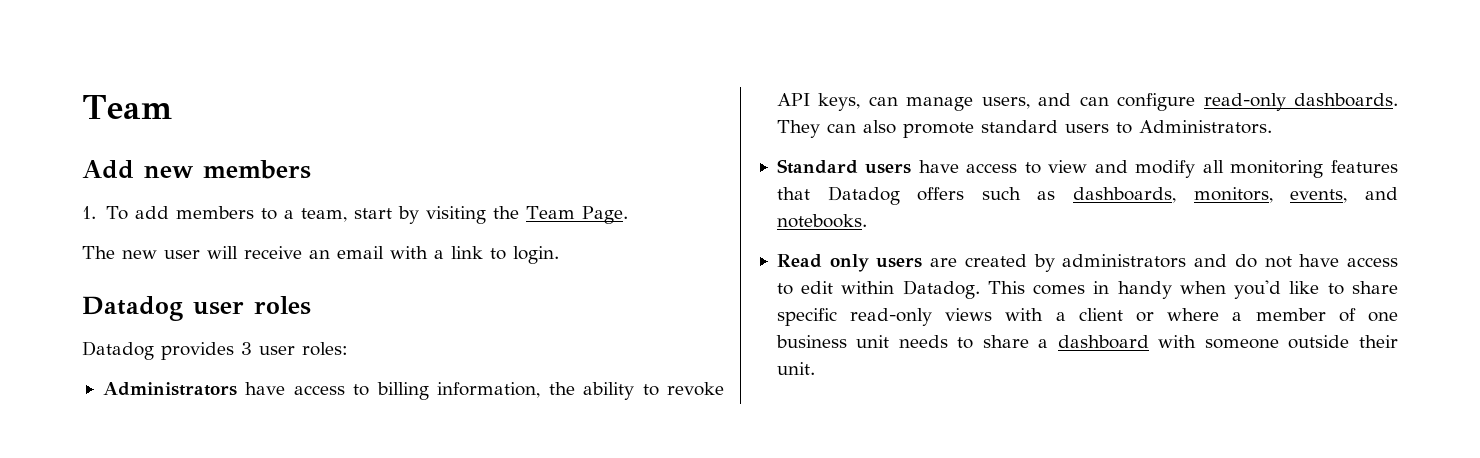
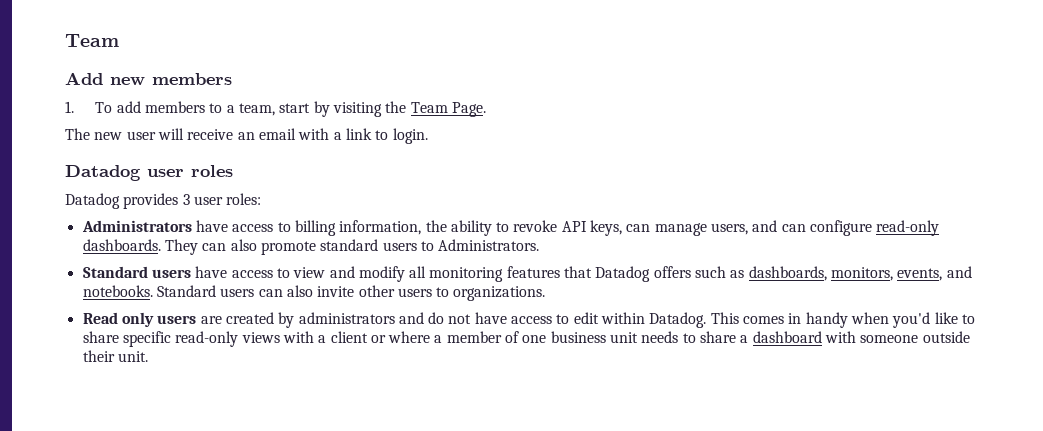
+ Standard users can also invite other users to organizations.

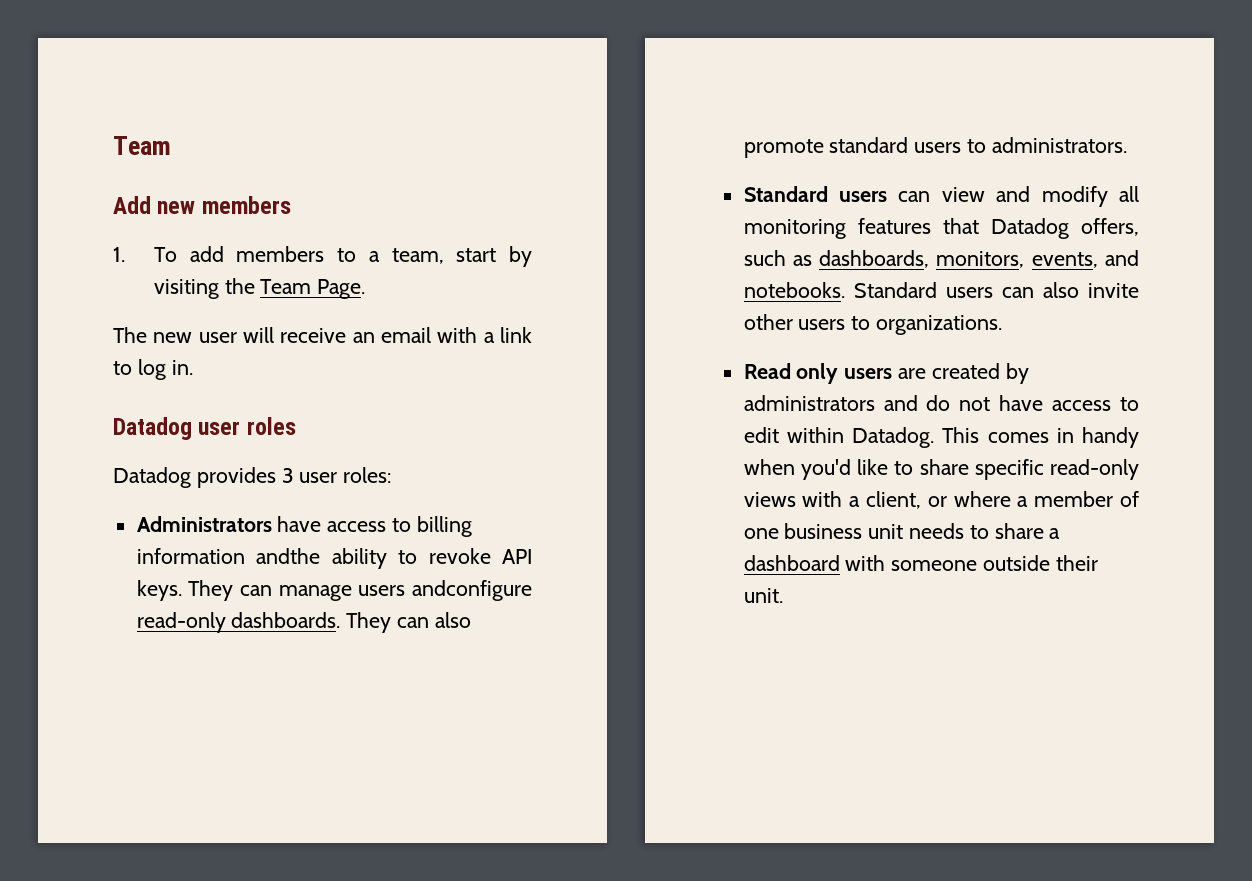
- The new user will receive an email with a link to login.
+ The new user will receive an email with a link to log in.
- Administrators have access to billing information, the ability to revoke API keys, can manage users, and can configure read-only dashboards.
+ Administrators have access to billing information andthe ability to revoke API keys. They can manage users andconfigure read-only dashboards.
- They can also promote standard users to Administrators.
- Standard users have access to view and modify all monitoring features that Datadog offers such as dashboards, monitors, events, and notebooks.
+ They can also promote standard users to administrators.
+ Standard users can view and modify all monitoring features that Datadog offers, such as dashboards, monitors, events, and notebooks.
- This comes in handy when you'd like to share specific read-only views with a client or where a member of one business unit needs to share a dashboard with someone outside their unit.
+ This comes in handy when you'd like to share specific read-only views with a client, or where a member of one business unit needs to share a dashboard with someone outside their unit.

